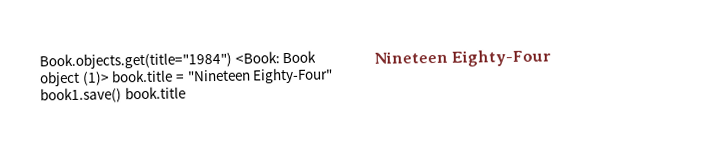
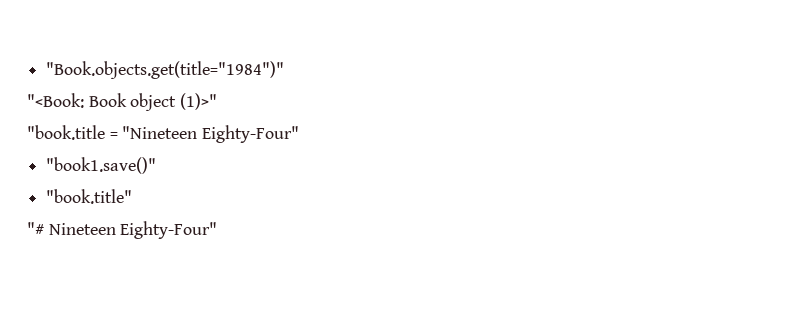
- Book.objects.get(title="1984") <Book: Book object (1)> book.title = "Nineteen Eighty-Four" book1.save() book.title
- Nineteen Eighty-Four
+ "Book.objects.get(title="1984")"
+ "<Book: Book object (1)>"
+ "book.title = "Nineteen Eighty-Four"
+ "book1.save()"
+ "book.title"
+ "# Nineteen Eighty-Four"

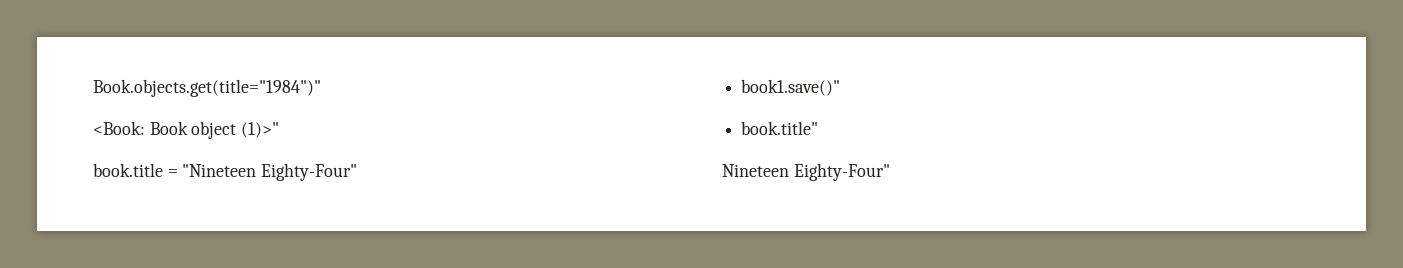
- "Book.objects.get(title="1984")"
- "<Book: Book object (1)>"
+ Book.objects.get(title="1984")"
+ <Book: Book object (1)>"
- "book.title = "Nineteen Eighty-Four"
+ book.title = "Nineteen Eighty-Four"
- "book1.save()"
- "book.title"
- "# Nineteen Eighty-Four"
+ book1.save()"
+ book.title"
+ Nineteen Eighty-Four"

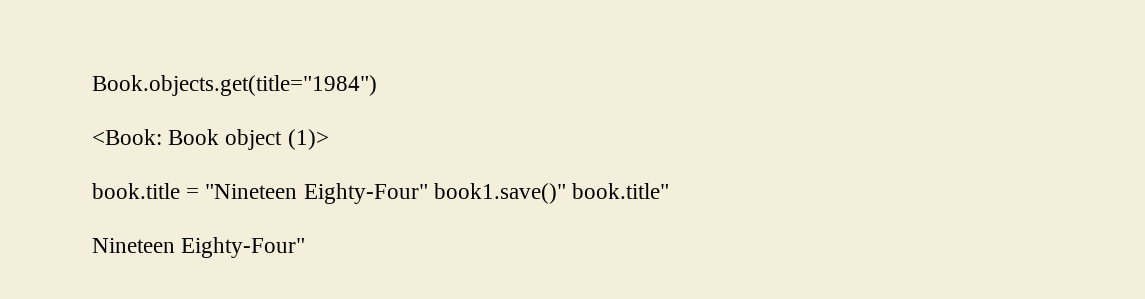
- Book.objects.get(title="1984")"
+ Book.objects.get(title="1984")
- <Book: Book object (1)>"
+ <Book: Book object (1)>
- book.title = "Nineteen Eighty-Four"
- book1.save()"
- book.title"
+ book.title = "Nineteen Eighty-Four" book1.save()" book.title"

